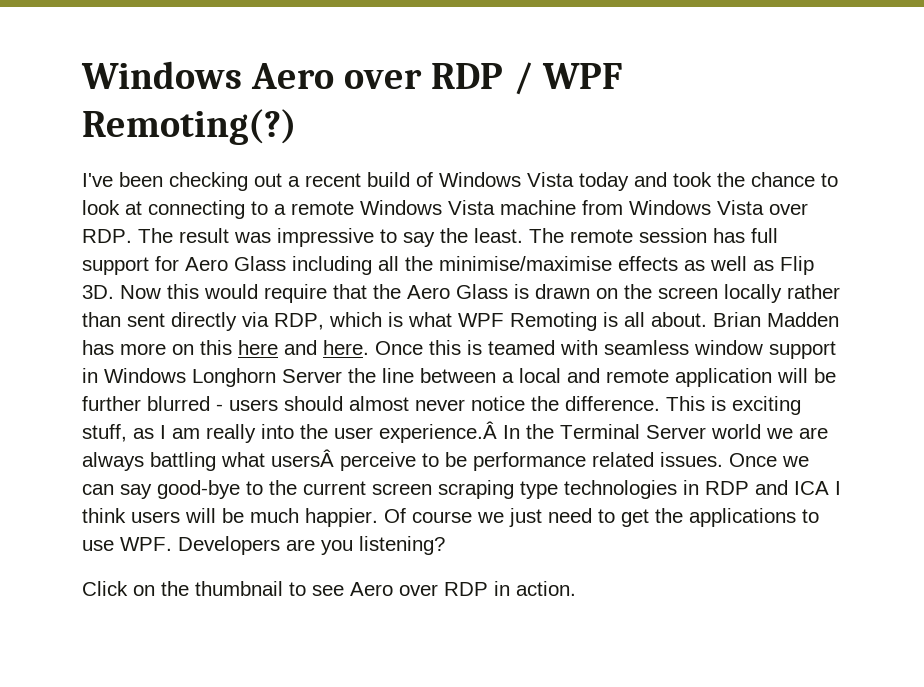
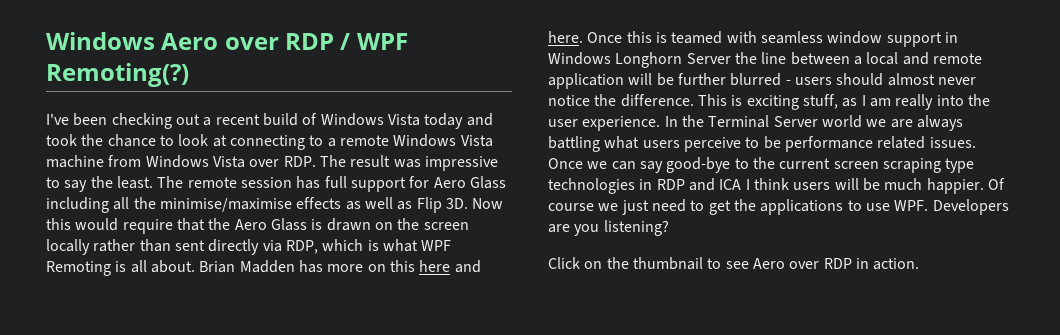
- This is exciting stuff, as I am really into the user experience.Â In the Terminal Server world we are always battling what usersÂ perceive to be performance related issues.
+ This is exciting stuff, as I am really into the user experience. In the Terminal Server world we are always battling what users perceive to be performance related issues.

